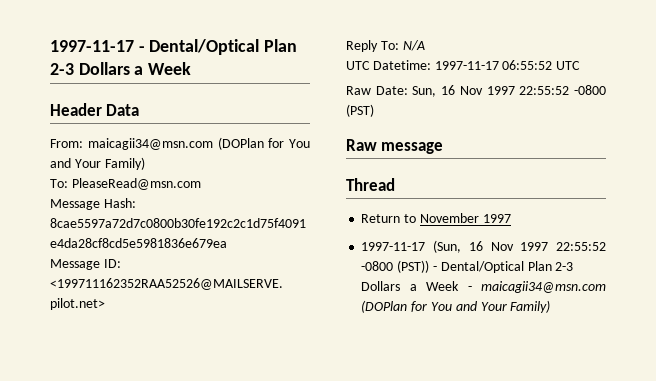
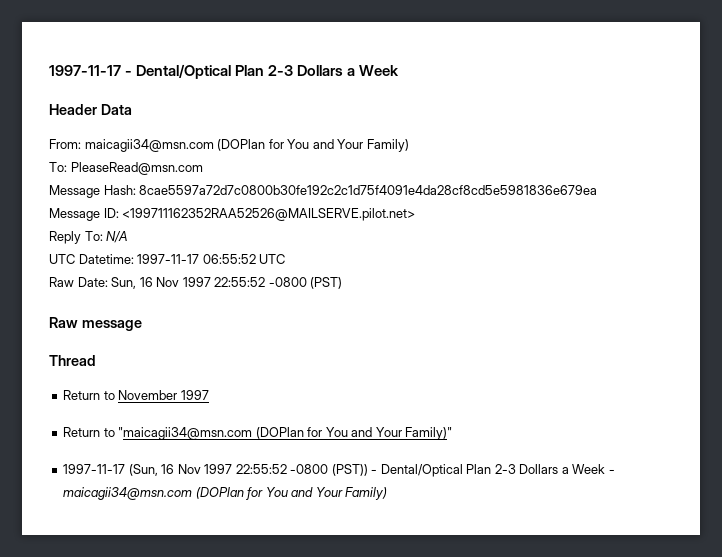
+ Return to "maicagii34@msn.com (DOPlan for You and Your Family)"

